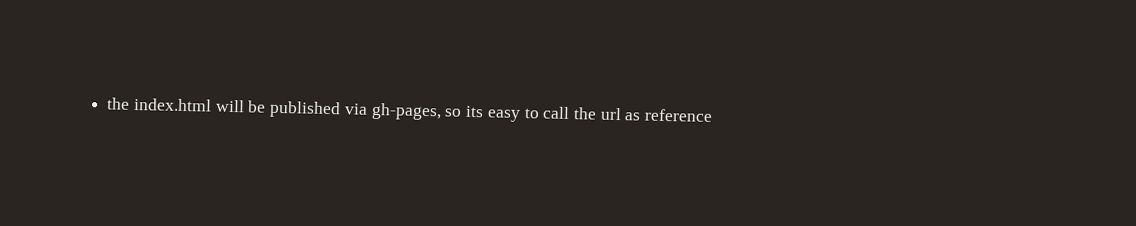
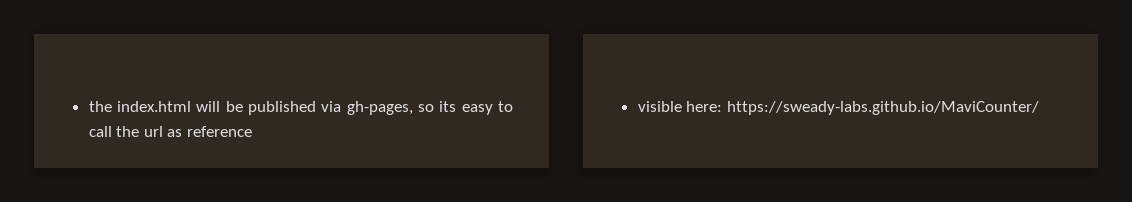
+ visible here: https://sweady-labs.github.io/MaviCounter/

